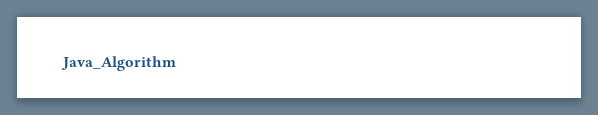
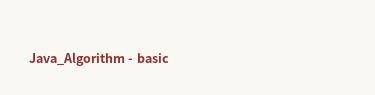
- Java_Algorithm
+ Java_Algorithm - basic

